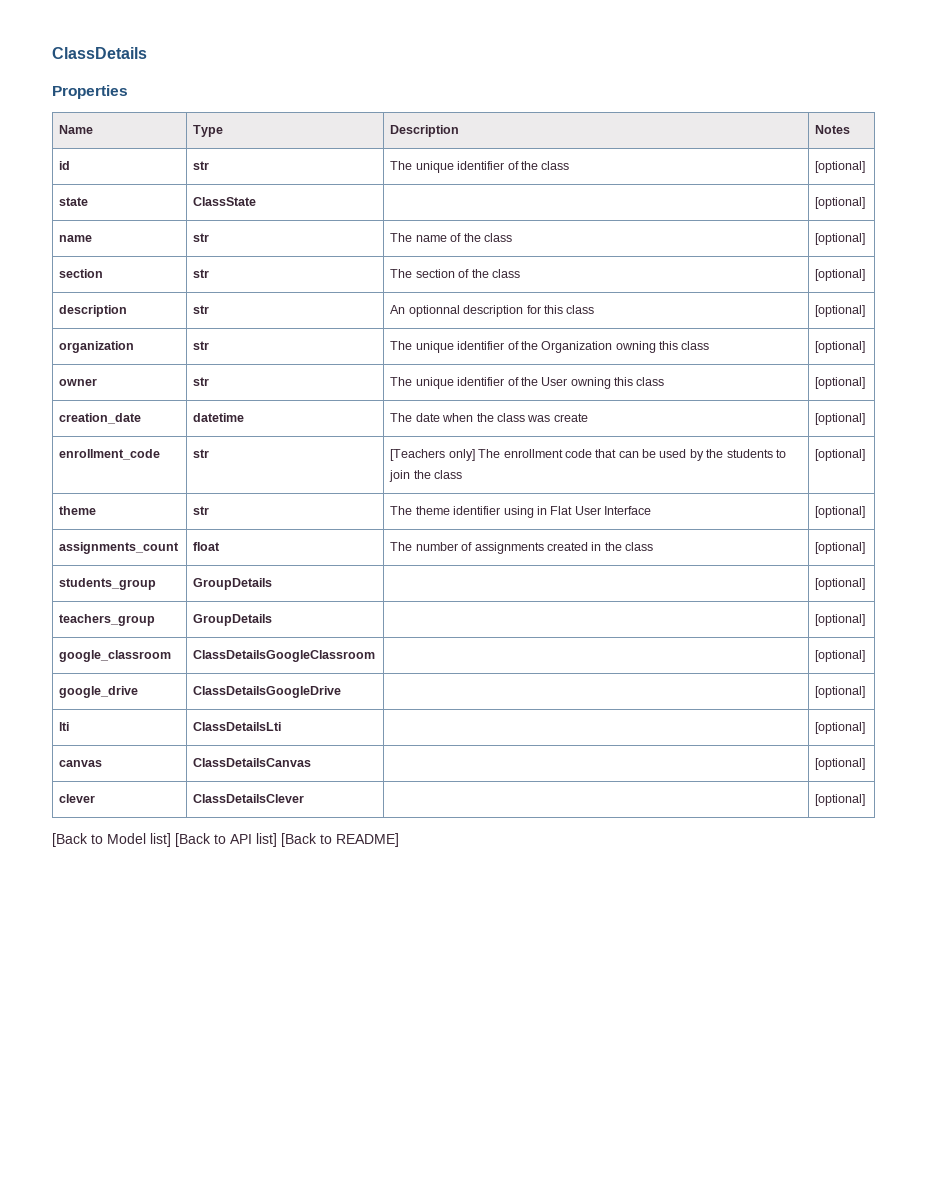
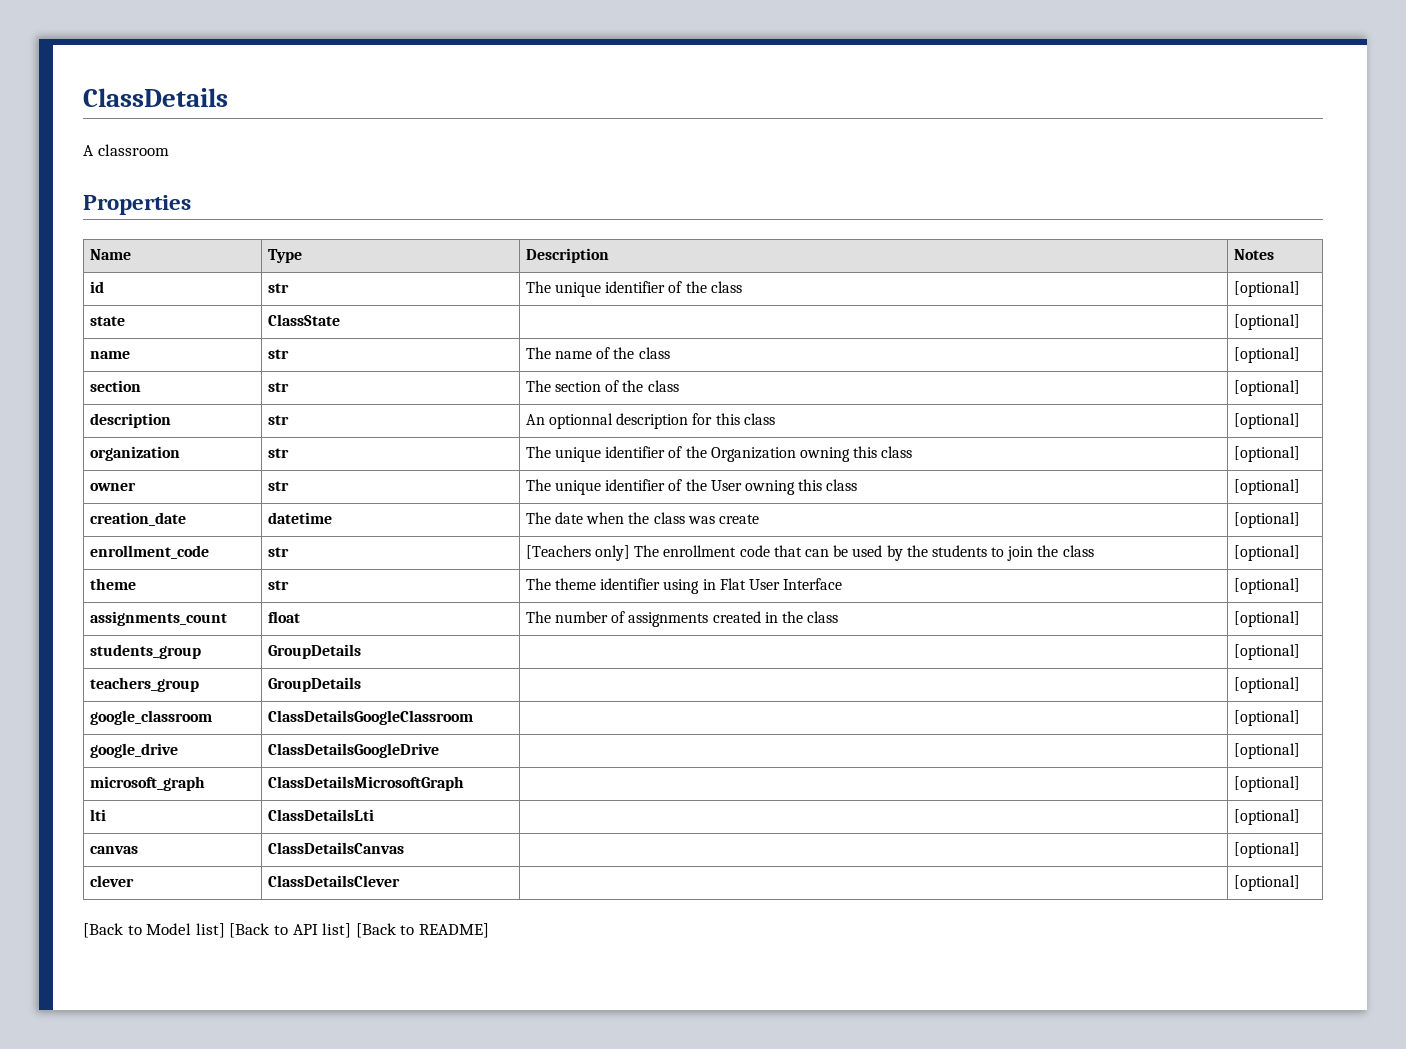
+ A classroom
+ microsoft_graph | ClassDetailsMicrosoftGraph | | [optional]

